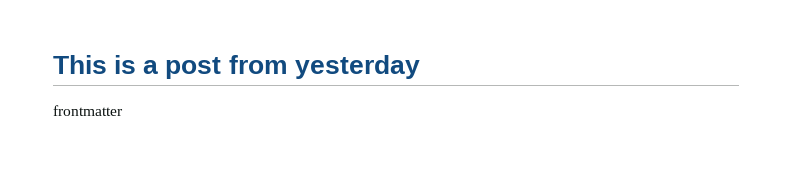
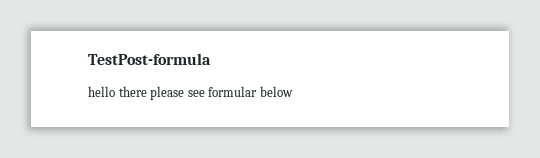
- This is a post from yesterday
- frontmatter
+ TestPost-formula
+ hello there please see formular below

